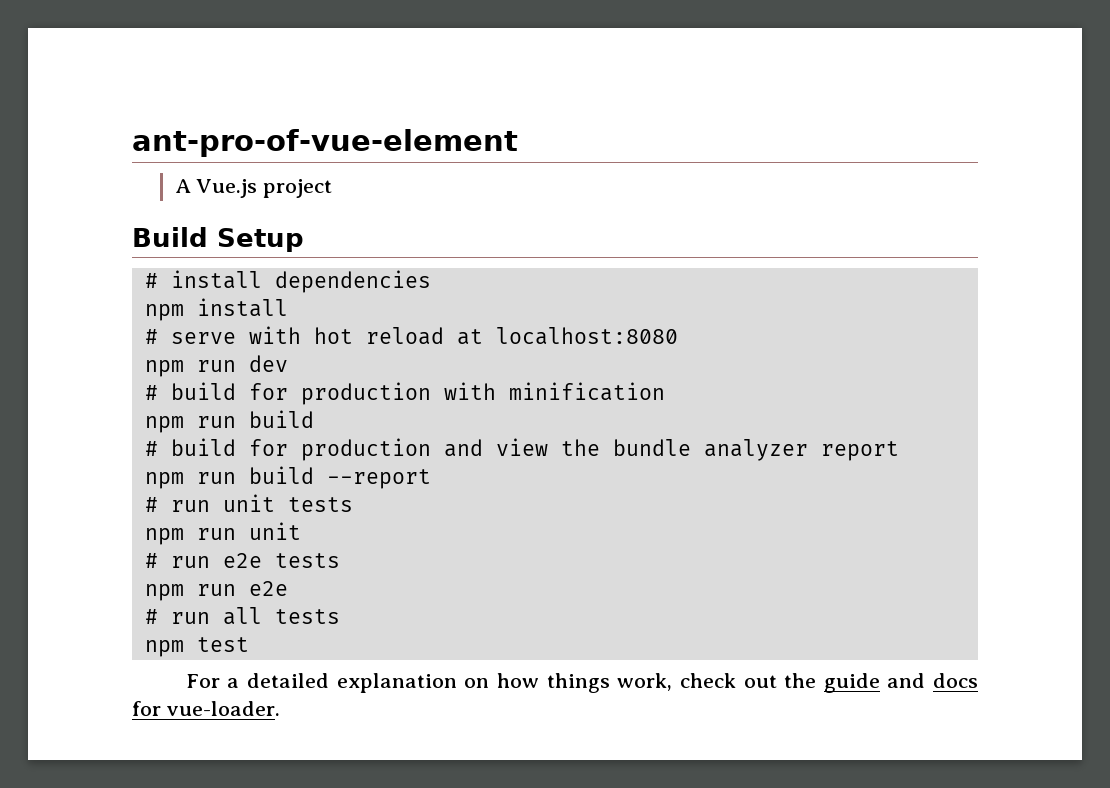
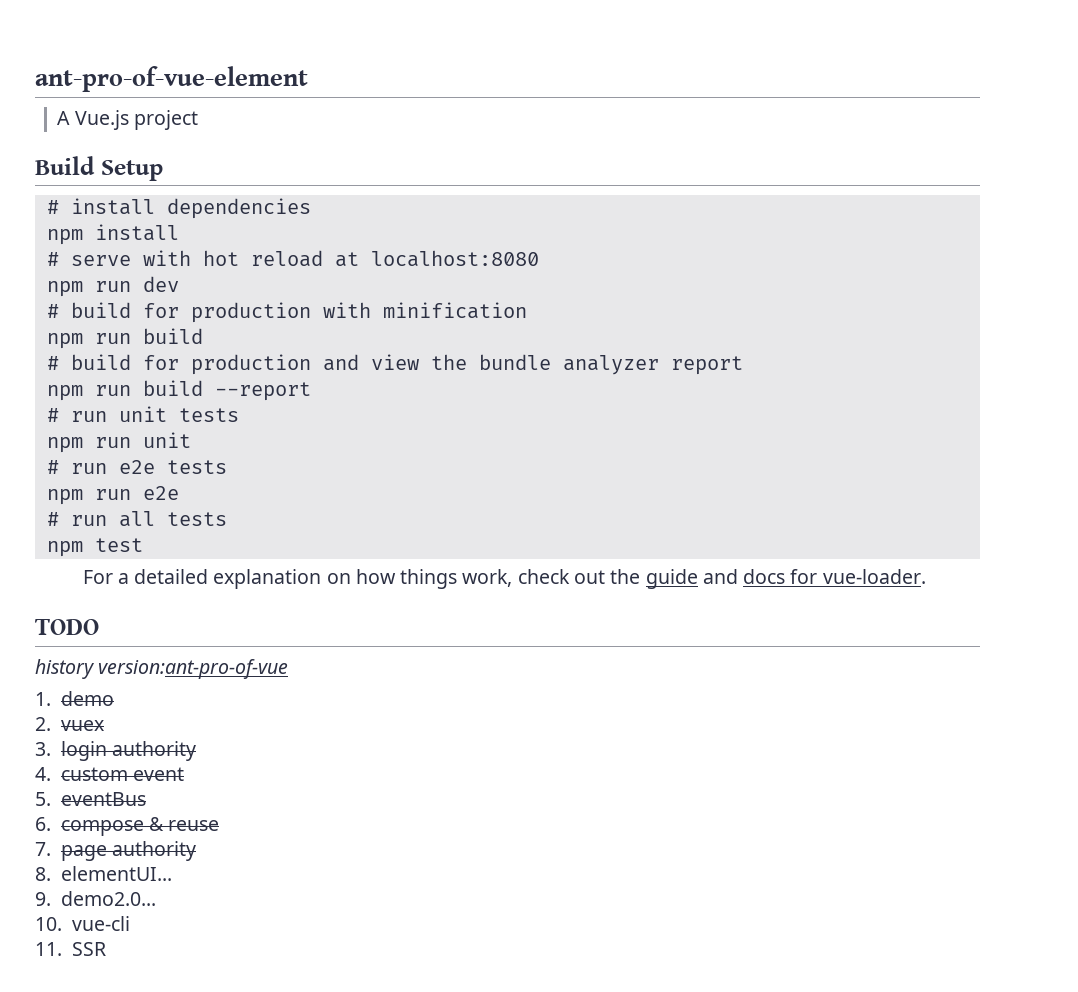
+ TODO
+ history version:ant-pro-of-vue
+ 1. demo
+ 2. vuex
+ 3. login authority
+ 4. custom event
+ 5. eventBus
+ 6. compose & reuse
+ 7. page authority
+ 8. elementUI...
+ 9. demo2.0...
+ 10. vue-cli
+ 11. SSR

